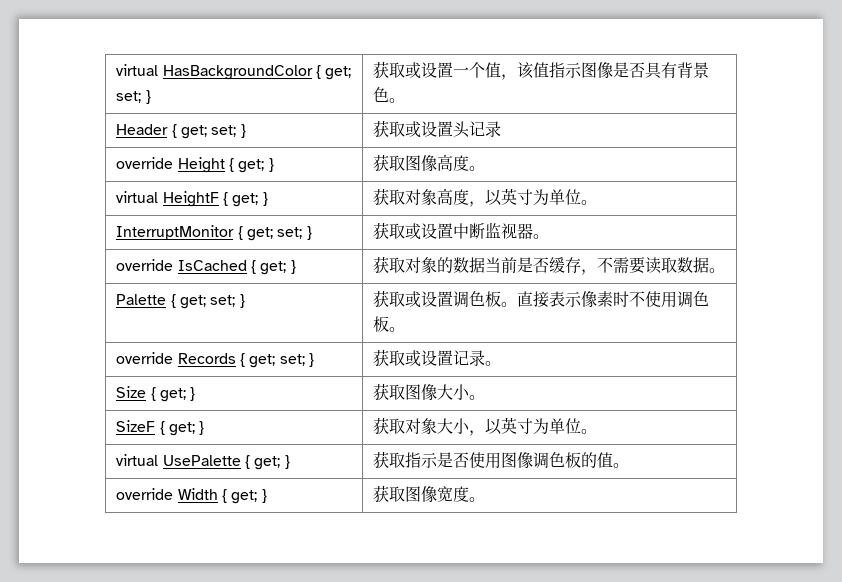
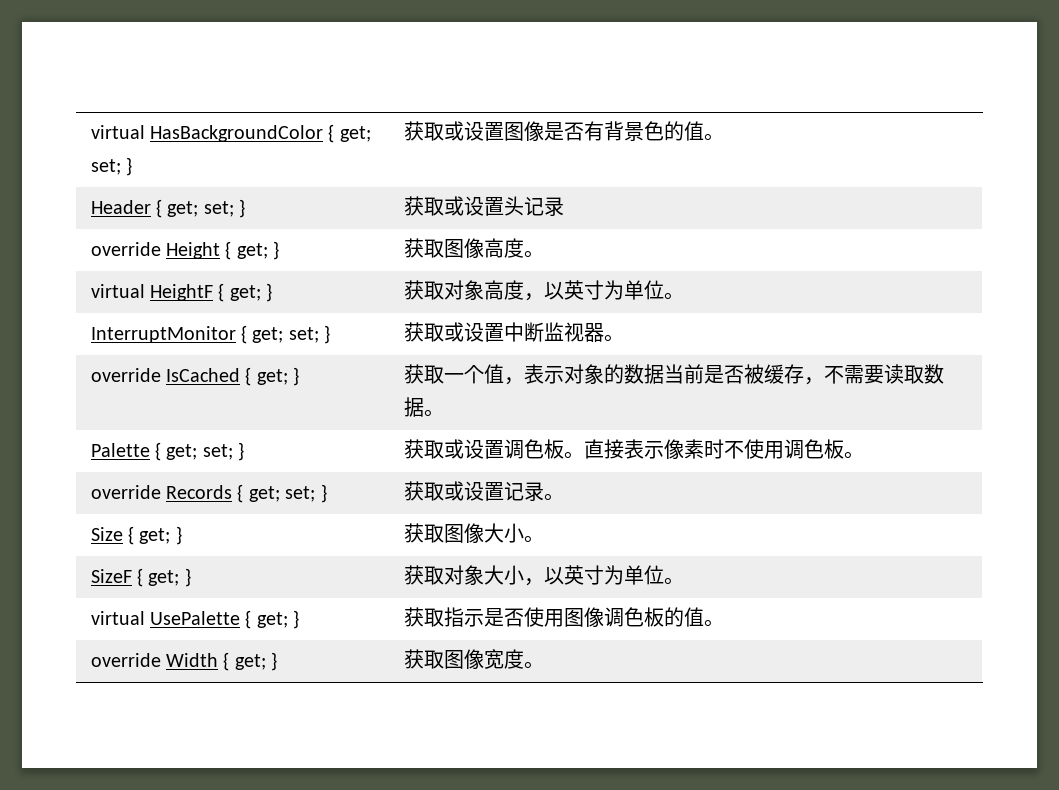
- virtual HasBackgroundColor { get; set; } | 获取或设置一个值，该值指示图像是否具有背景色。
+ virtual HasBackgroundColor { get; set; } | 获取或设置图像是否有背景色的值。
- override IsCached { get; } | 获取对象的数据当前是否缓存，不需要读取数据。
+ override IsCached { get; } | 获取一个值，表示对象的数据当前是否被缓存，不需要读取数据。

